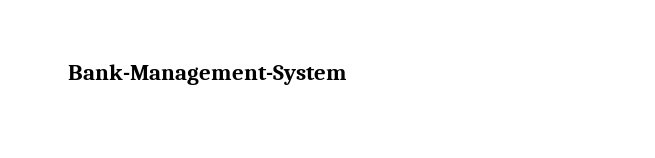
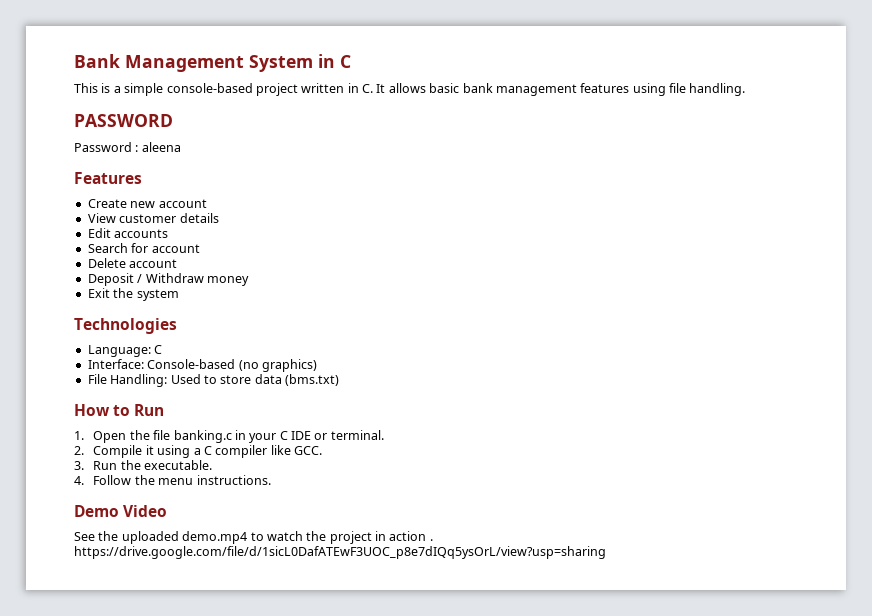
- Bank-Management-System
+ Bank Management System in C
+ This is a simple console-based project written in C. It allows basic bank management features using file handling.
+ PASSWORD
+ Password : aleena
+ Features
+ Create new account
+ View customer details
+ Edit accounts
+ Search for account
+ Delete account
+ Deposit / Withdraw money
+ Exit the system
+ Technologies
+ Language: C
+ Interface: Console-based (no graphics)
+ File Handling: Used to store data (bms.txt)
+ How to Run
+ 1. Open the file banking.c in your C IDE or terminal.
+ 2. Compile it using a C compiler like GCC.
+ 3. Run the executable.
+ 4. Follow the menu instructions.
+ Demo Video
+ See the uploaded demo.mp4 to watch the project in action . https://drive.google.com/file/d/1sicL0DafATEwF3UOC_p8e7dIQq5ysOrL/view?usp=sharing

